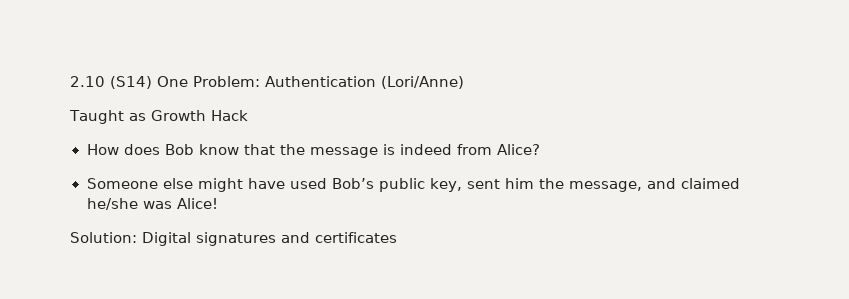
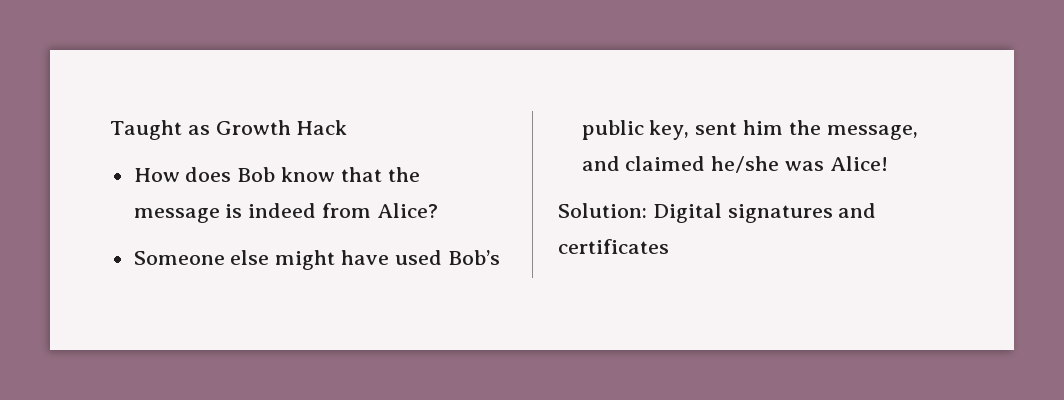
- 2.10 (S14) One Problem: Authentication (Lori/Anne)

